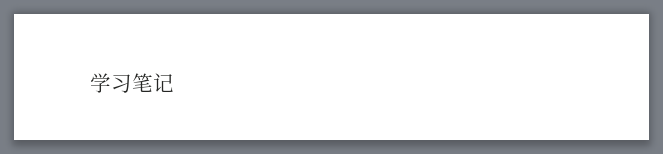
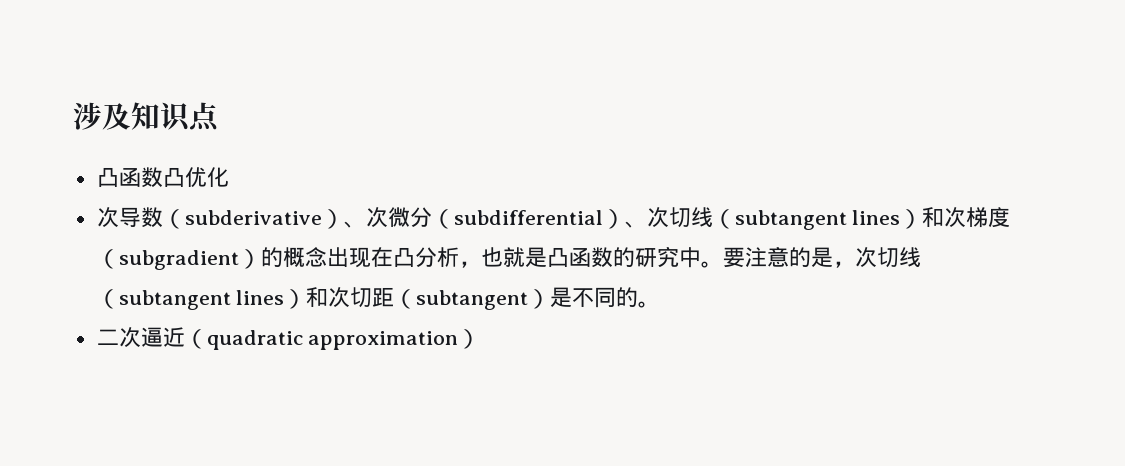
- 学习笔记
+ 涉及知识点
+ 凸函数凸优化
+ 次导数（subderivative）、次微分（subdifferential）、次切线（subtangent lines）和次梯度（subgradient）的概念出现在凸分析，也就是凸函数的研究中。要注意的是，次切线（subtangent lines）和次切距（subtangent）是不同的。
+ 二次逼近（quadratic approximation）

